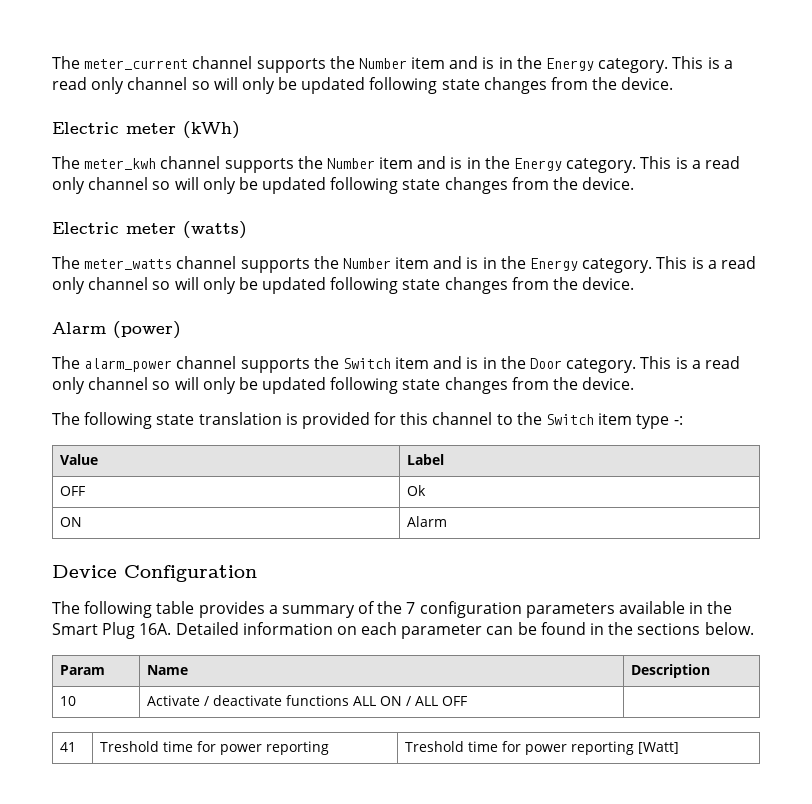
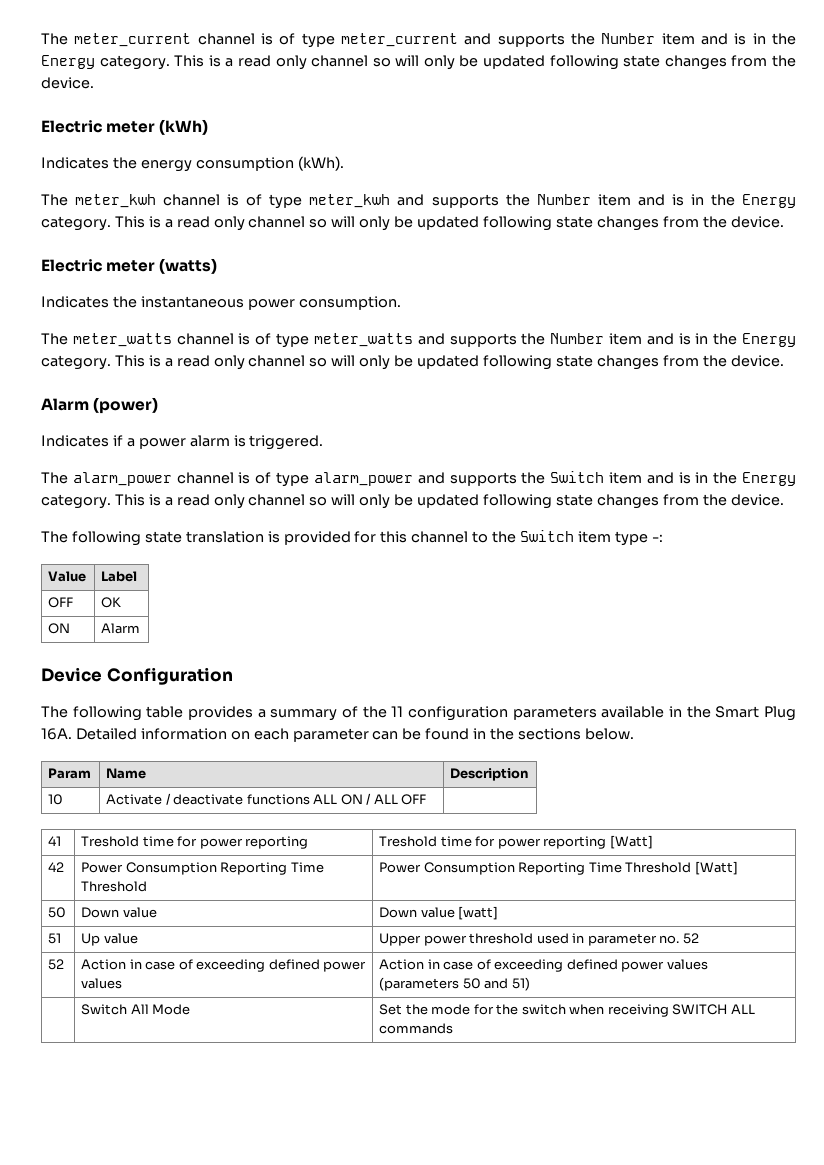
- The meter_current channel supports the Number item and is in the Energy category.
+ The meter_current channel is of type meter_current and supports the Number item and is in the Energy category.
- The meter_kwh channel supports the Number item and is in the Energy category.
+ Indicates the energy consumption (kWh).
+ The meter_kwh channel is of type meter_kwh and supports the Number item and is in the Energy category.
- The meter_watts channel supports the Number item and is in the Energy category.
+ Indicates the instantaneous power consumption.
+ The meter_watts channel is of type meter_watts and supports the Number item and is in the Energy category.
- The alarm_power channel supports the Switch item and is in the Door category.
+ Indicates if a power alarm is triggered.
+ The alarm_power channel is of type alarm_power and supports the Switch item and is in the Energy category.
- OFF | Ok
+ OFF | OK
- The following table provides a summary of the 7 configuration parameters available in the Smart Plug 16A.
+ The following table provides a summary of the 11 configuration parameters available in the Smart Plug 16A.
+ 42 | Power Consumption Reporting Time Threshold | Power Consumption Reporting Time Threshold [Watt]
+ 50 | Down value | Down value [watt]
+ 51 | Up value | Upper power threshold used in parameter no. 52
+ 52 | Action in case of exceeding defined power values | Action in case of exceeding defined power values (parameters 50 and 51)
+ | Switch All Mode | Set the mode for the switch when receiving SWITCH ALL commands

